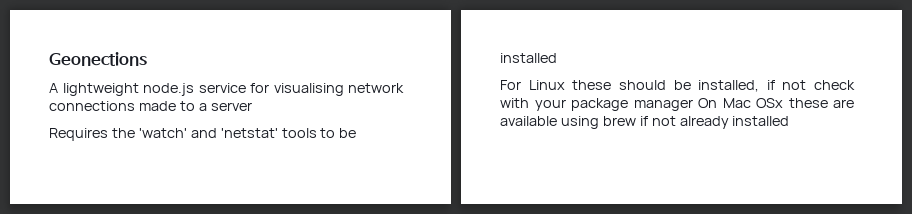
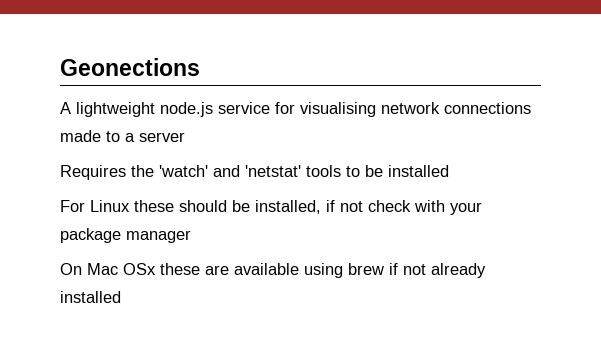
- For Linux these should be installed, if not check with your package manager On Mac OSx these are available using brew if not already installed
+ For Linux these should be installed, if not check with your package manager
+ On Mac OSx these are available using brew if not already installed

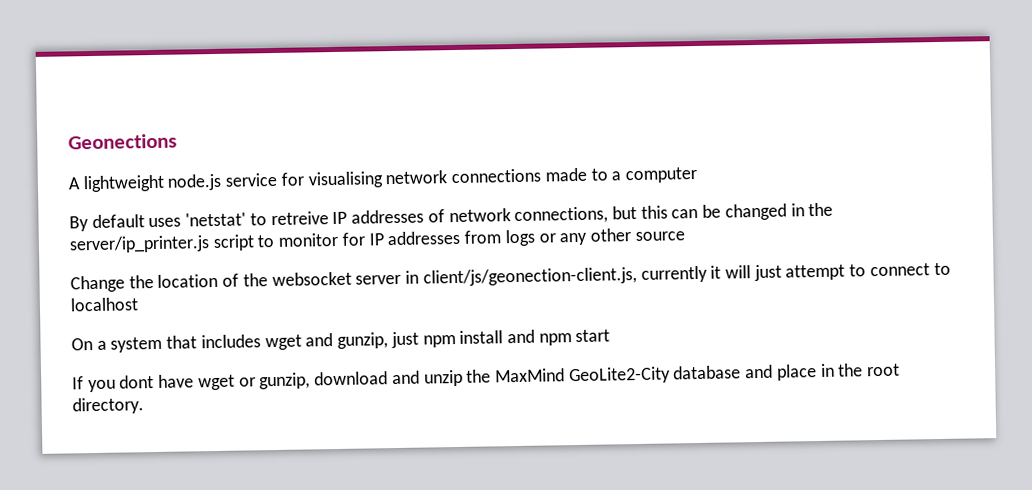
- A lightweight node.js service for visualising network connections made to a server
- Requires the 'watch' and 'netstat' tools to be installed
- For Linux these should be installed, if not check with your package manager
- On Mac OSx these are available using brew if not already installed
+ A lightweight node.js service for visualising network connections made to a computer
+ By default uses 'netstat' to retreive IP addresses of network connections, but this can be changed in the server/ip_printer.js script to monitor for IP addresses from logs or any other source
+ Change the location of the websocket server in client/js/geonection-client.js, currently it will just attempt to connect to localhost
+ On a system that includes wget and gunzip, just npm install and npm start
+ If you dont have wget or gunzip, download and unzip the MaxMind GeoLite2-City database and place in the root directory.

